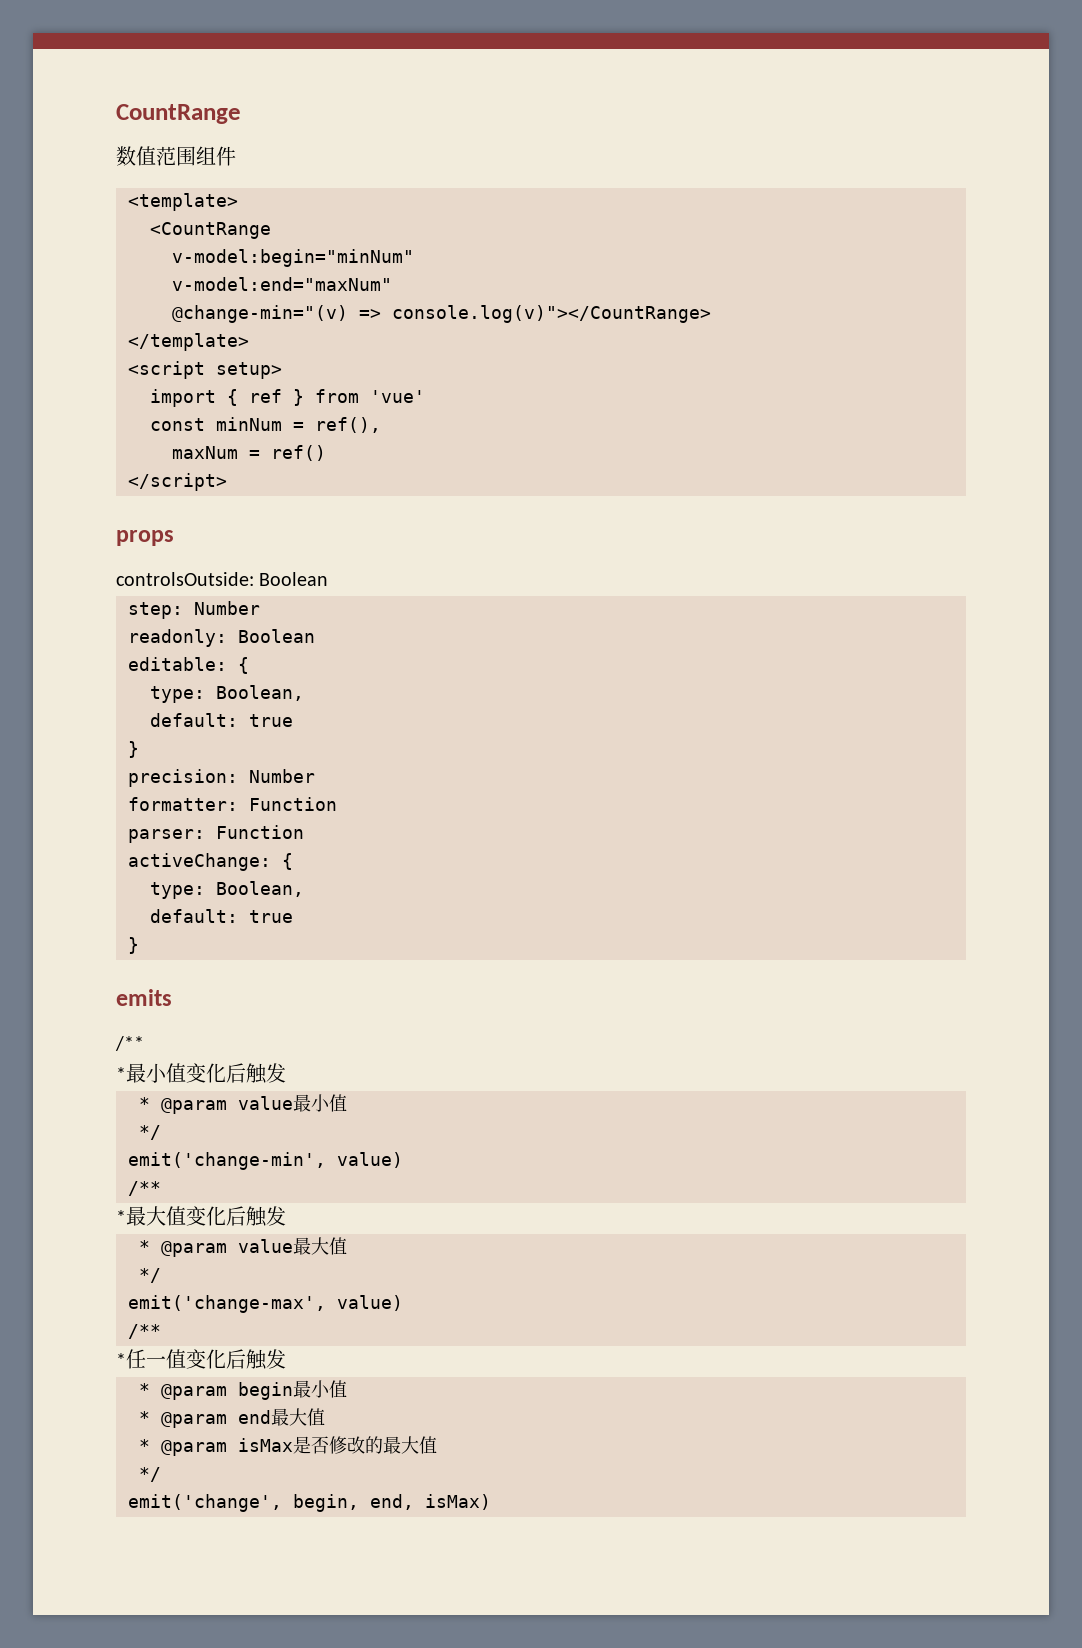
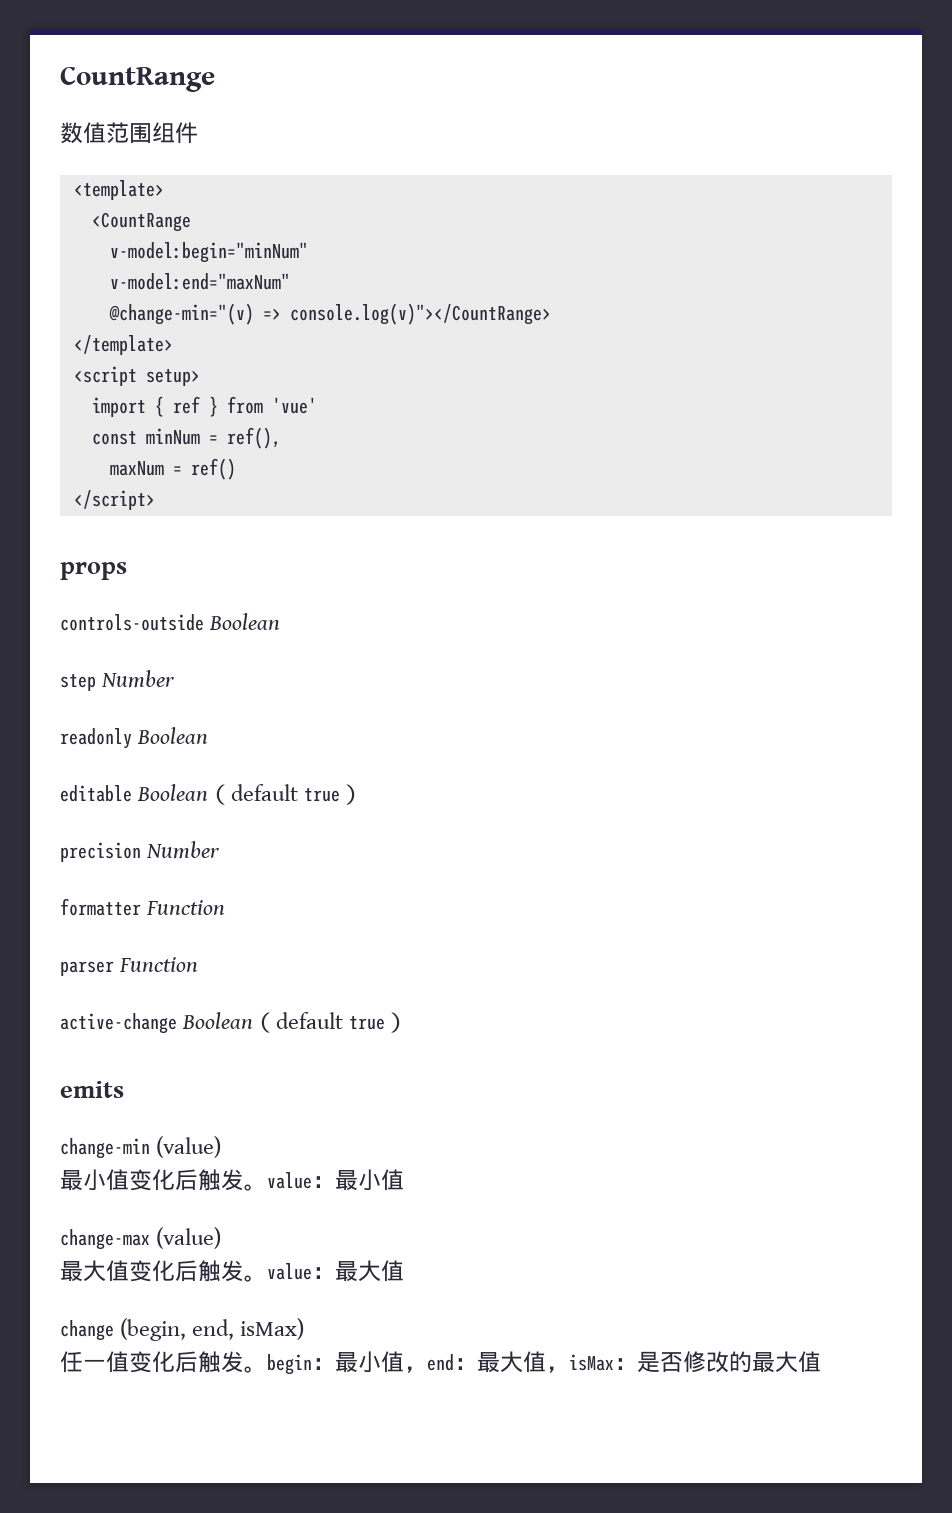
- controlsOutside: Boolean
- step: Number
- readonly: Boolean
- editable: {
- type: Boolean,
- default: true
- }
- precision: Number
- formatter: Function
- parser: Function
- activeChange: {
- type: Boolean,
- default: true
- }
+ controls-outside Boolean
+ step Number
+ readonly Boolean
+ editable Boolean（default true）
+ precision Number
+ formatter Function
+ parser Function
+ active-change Boolean（default true）
  emits
- /**
- *最小值变化后触发
- * @param value最小值
- */
- emit('change-min', value)
- /**
- *最大值变化后触发
- * @param value最大值
- */
- emit('change-max', value)
- /**
- *任一值变化后触发
- * @param begin最小值
- * @param end最大值
- * @param isMax是否修改的最大值
- */
- emit('change', begin, end, isMax)
+ change-min (value)
+ 最小值变化后触发。value：最小值
+ change-max (value)
+ 最大值变化后触发。value：最大值
+ change (begin, end, isMax)
+ 任一值变化后触发。begin：最小值，end：最大值，isMax：是否修改的最大值

